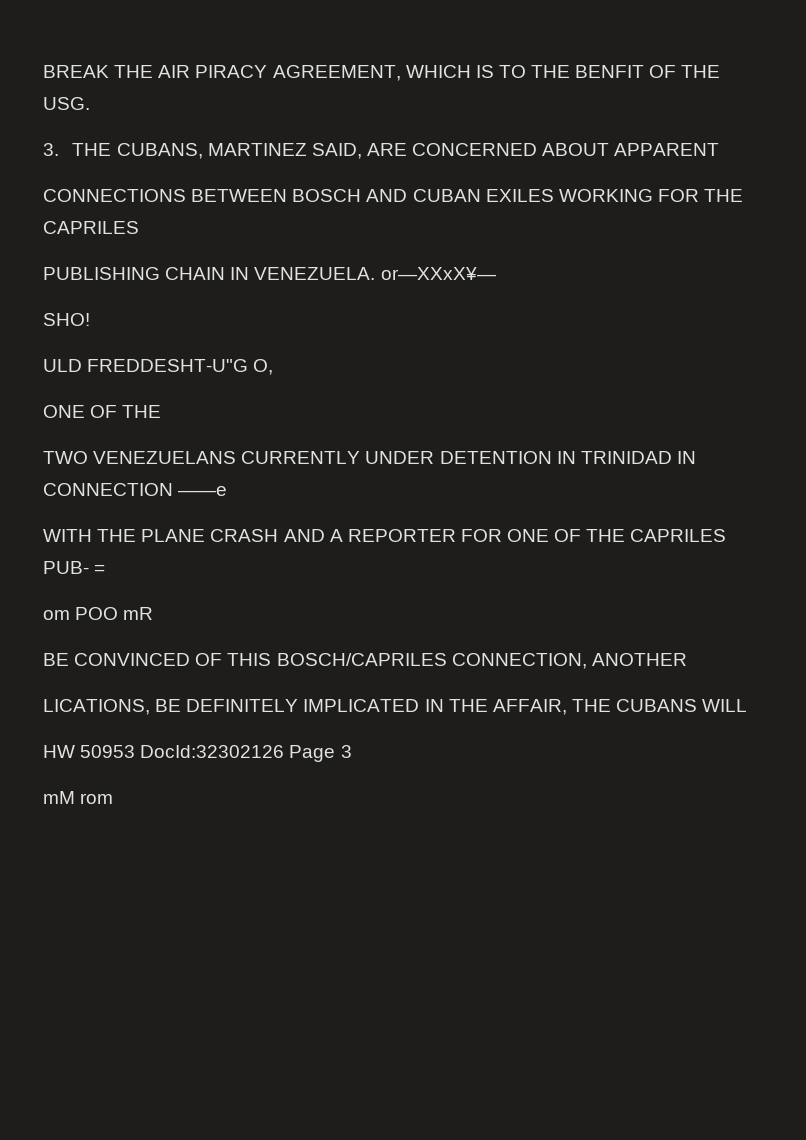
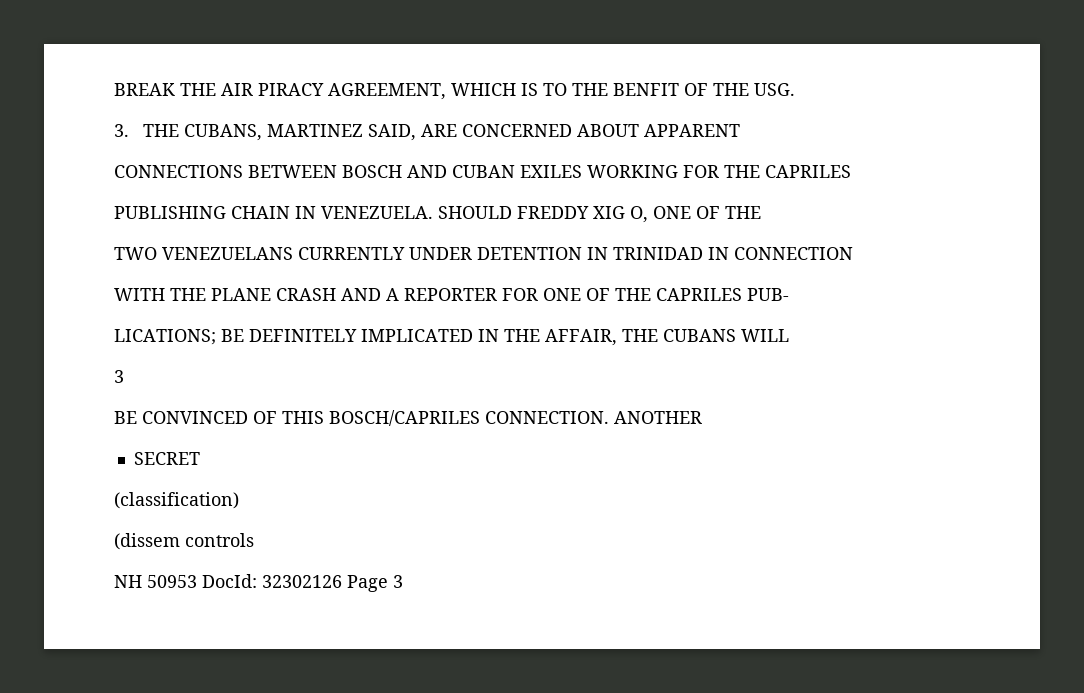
- PUBLISHING CHAIN IN VENEZUELA. or—XXxX¥—
- SHO!
- ULD FREDDESHT-U"G O,
- ONE OF THE
+ PUBLISHING CHAIN IN VENEZUELA. SHOULD FREDDY XIG O, ONE OF THE
- TWO VENEZUELANS CURRENTLY UNDER DETENTION IN TRINIDAD IN CONNECTION ——e
+ TWO VENEZUELANS CURRENTLY UNDER DETENTION IN TRINIDAD IN CONNECTION
- WITH THE PLANE CRASH AND A REPORTER FOR ONE OF THE CAPRILES PUB- =
- om POO mR
- BE CONVINCED OF THIS BOSCH/CAPRILES CONNECTION, ANOTHER
- LICATIONS, BE DEFINITELY IMPLICATED IN THE AFFAIR, THE CUBANS WILL
- HW 50953 DocId:32302126 Page 3
+ WITH THE PLANE CRASH AND A REPORTER FOR ONE OF THE CAPRILES PUB-
+ LICATIONS; BE DEFINITELY IMPLICATED IN THE AFFAIR, THE CUBANS WILL
+ 3
+ BE CONVINCED OF THIS BOSCH/CAPRILES CONNECTION. ANOTHER
+ SECRET
+ (classification)
+ (dissem controls
+ NH 50953 DocId: 32302126 Page 3
- mM rom

